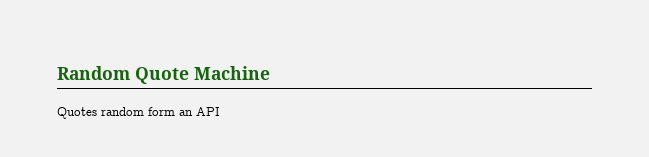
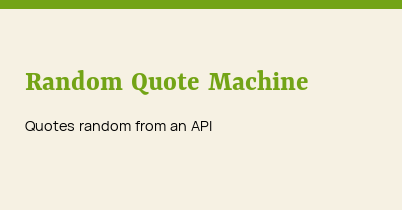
- Quotes random form an API
+ Quotes random from an API

